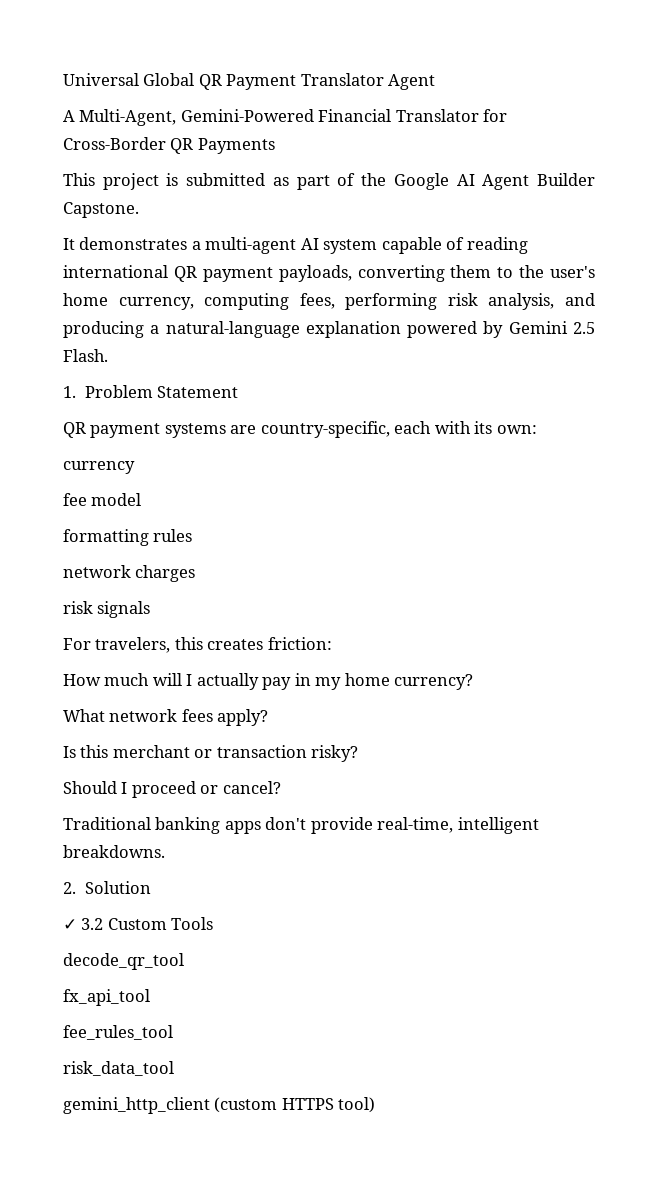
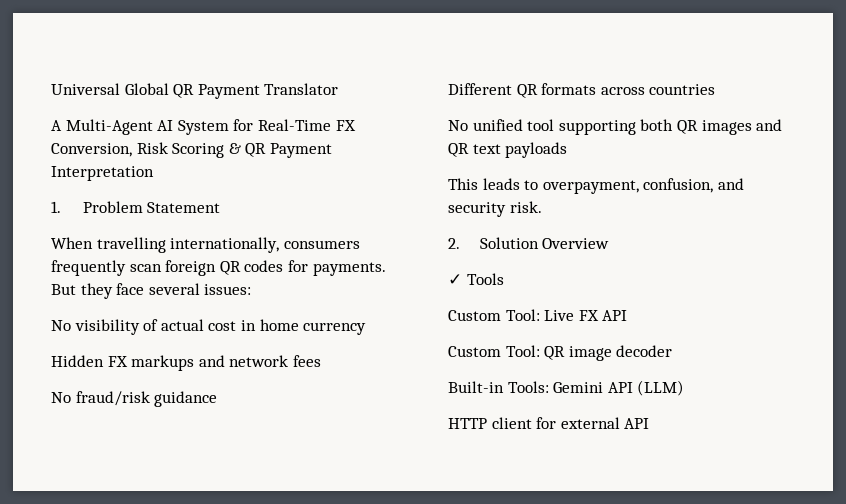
- Universal Global QR Payment Translator Agent
+ Universal Global QR Payment Translator
- A Multi-Agent, Gemini-Powered Financial Translator for Cross-Border QR Payments
- This project is submitted as part of the Google AI Agent Builder Capstone.
- It demonstrates a multi-agent AI system capable of reading international QR payment payloads, converting them to the user's home currency, computing fees, performing risk analysis, and producing a natural-language explanation powered by Gemini 2.5 Flash.
+ A Multi-Agent AI System for Real-Time FX Conversion, Risk Scoring & QR Payment Interpretation
  1. Problem Statement
- QR payment systems are country-specific, each with its own:
- currency
- fee model
- formatting rules
- network charges
- risk signals
- For travelers, this creates friction:
- How much will I actually pay in my home currency?
- What network fees apply?
- Is this merchant or transaction risky?
- Should I proceed or cancel?
- Traditional banking apps don't provide real-time, intelligent breakdowns.
+ When travelling internationally, consumers frequently scan foreign QR codes for payments. But they face several issues:
+ No visibility of actual cost in home currency
+ Hidden FX markups and network fees
+ No fraud/risk guidance
+ Different QR formats across countries
+ No unified tool supporting both QR images and QR text payloads
+ This leads to overpayment, confusion, and security risk.
- 2. Solution
+ 2. Solution Overview
- ✓ 3.2 Custom Tools
+ ✓ Tools
- decode_qr_tool
- fx_api_tool
- fee_rules_tool
- risk_data_tool
- gemini_http_client (custom HTTPS tool)
+ Custom Tool: Live FX API
+ Custom Tool: QR image decoder
+ Built-in Tools: Gemini API (LLM)
+ HTTP client for external API

